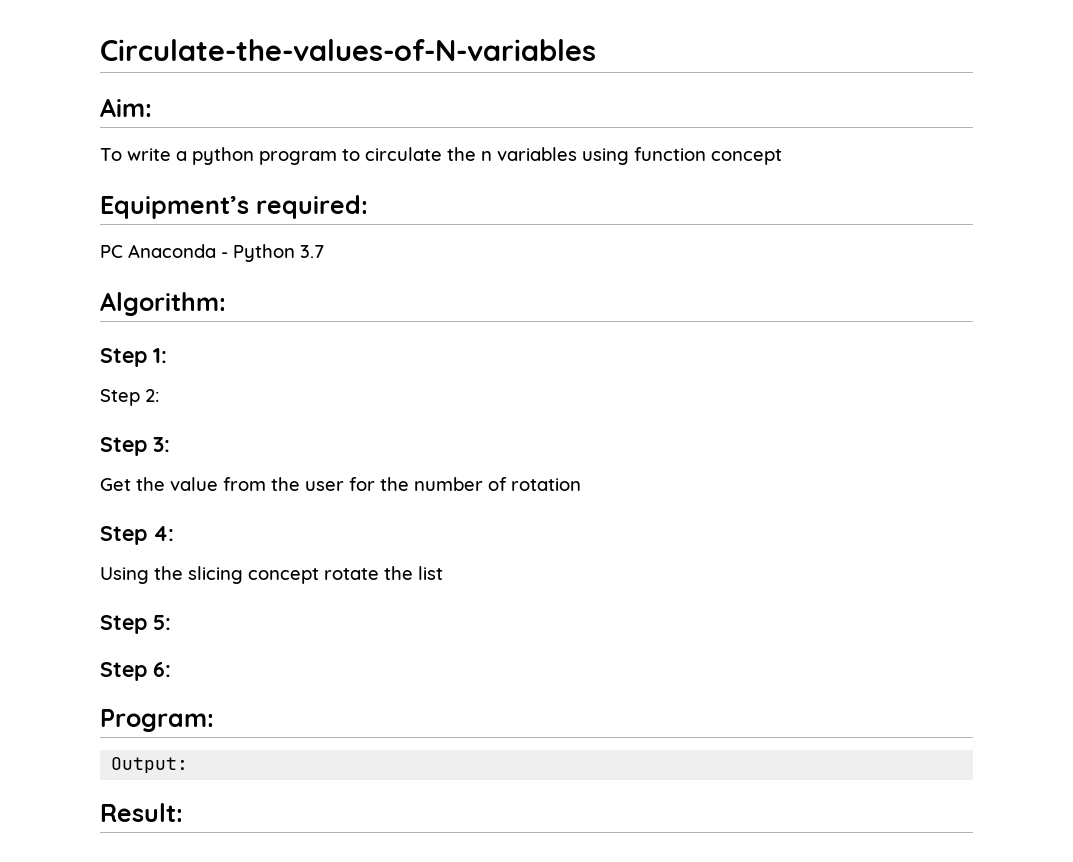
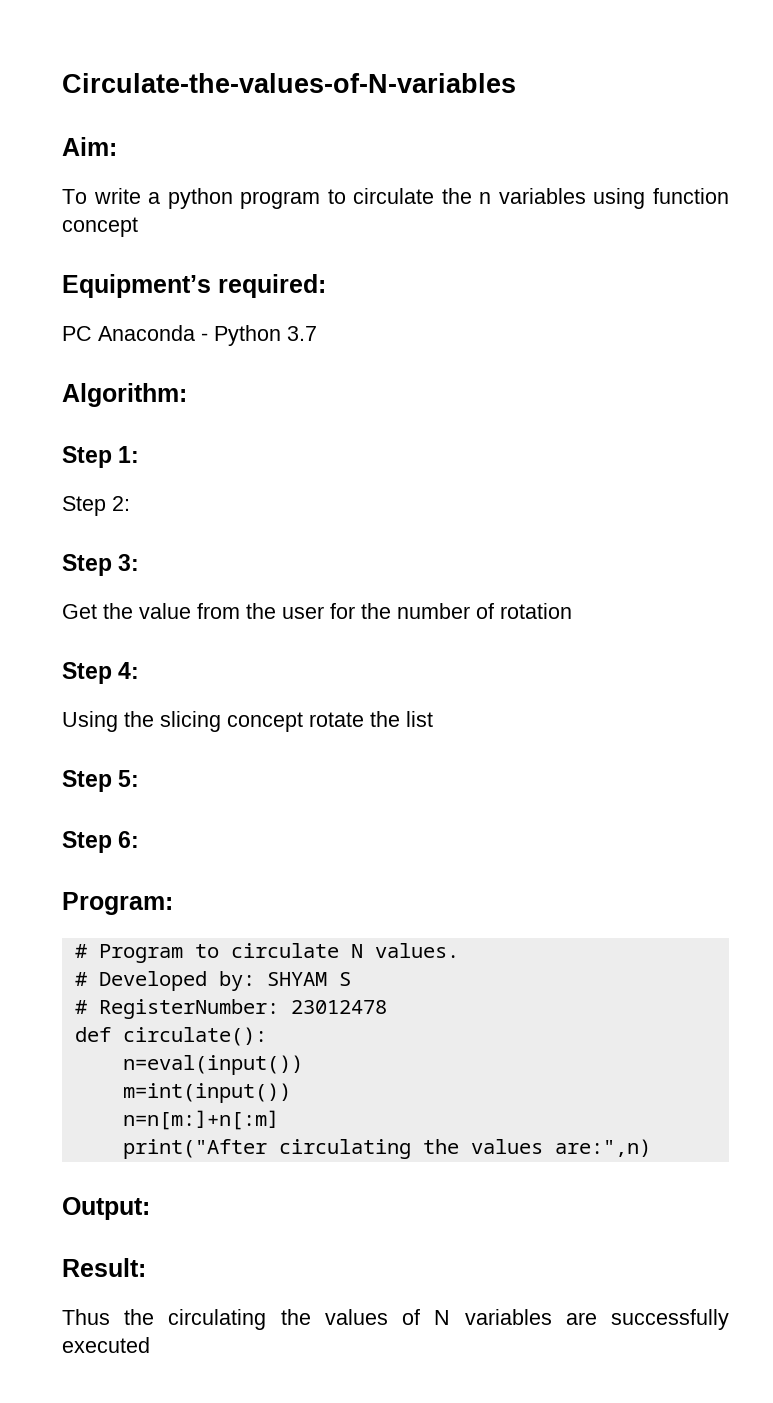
+ # Program to circulate N values.
+ # Developed by: SHYAM S
+ # RegisterNumber: 23012478
+ def circulate():
+ n=eval(input())
+ m=int(input())
+ n=n[m:]+n[:m]
+ print("After circulating the values are:",n)
  Output:
  Result:
+ Thus the circulating the values of N variables are successfully executed

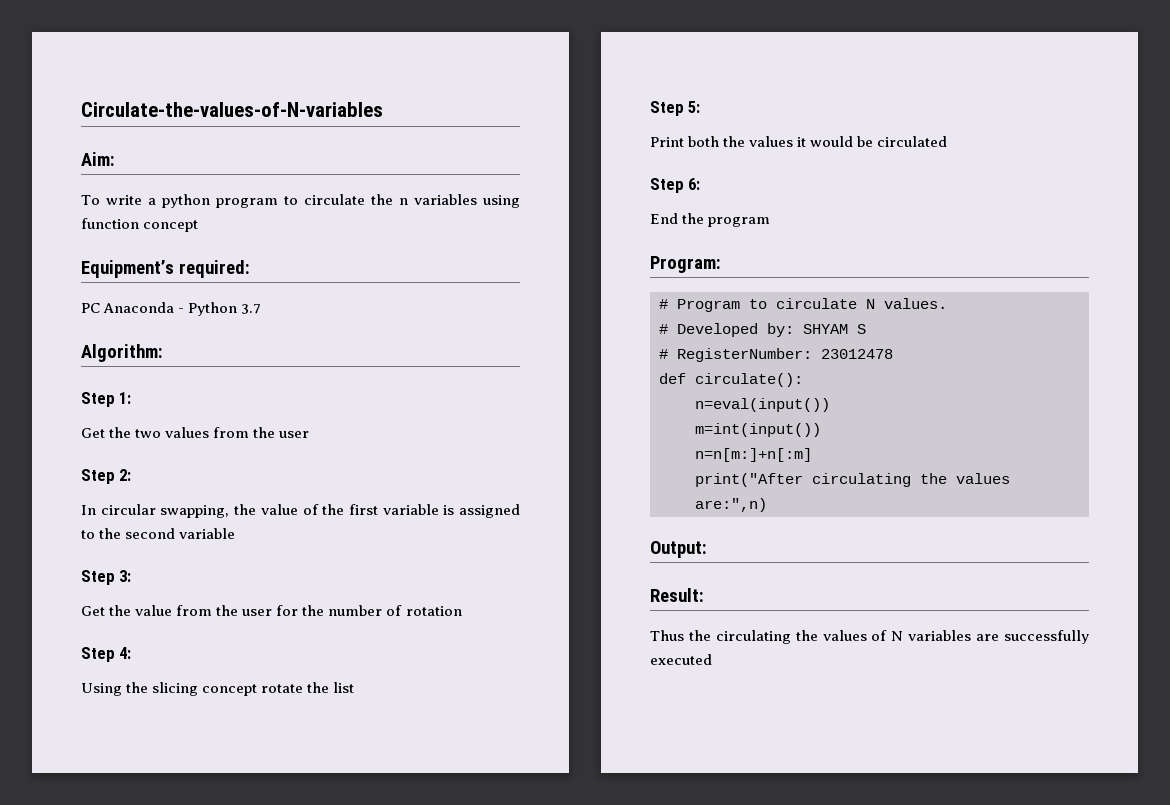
+ Get the two values from the user
  Step 2:
+ In circular swapping, the value of the first variable is assigned to the second variable
+ Print both the values it would be circulated
+ End the program

